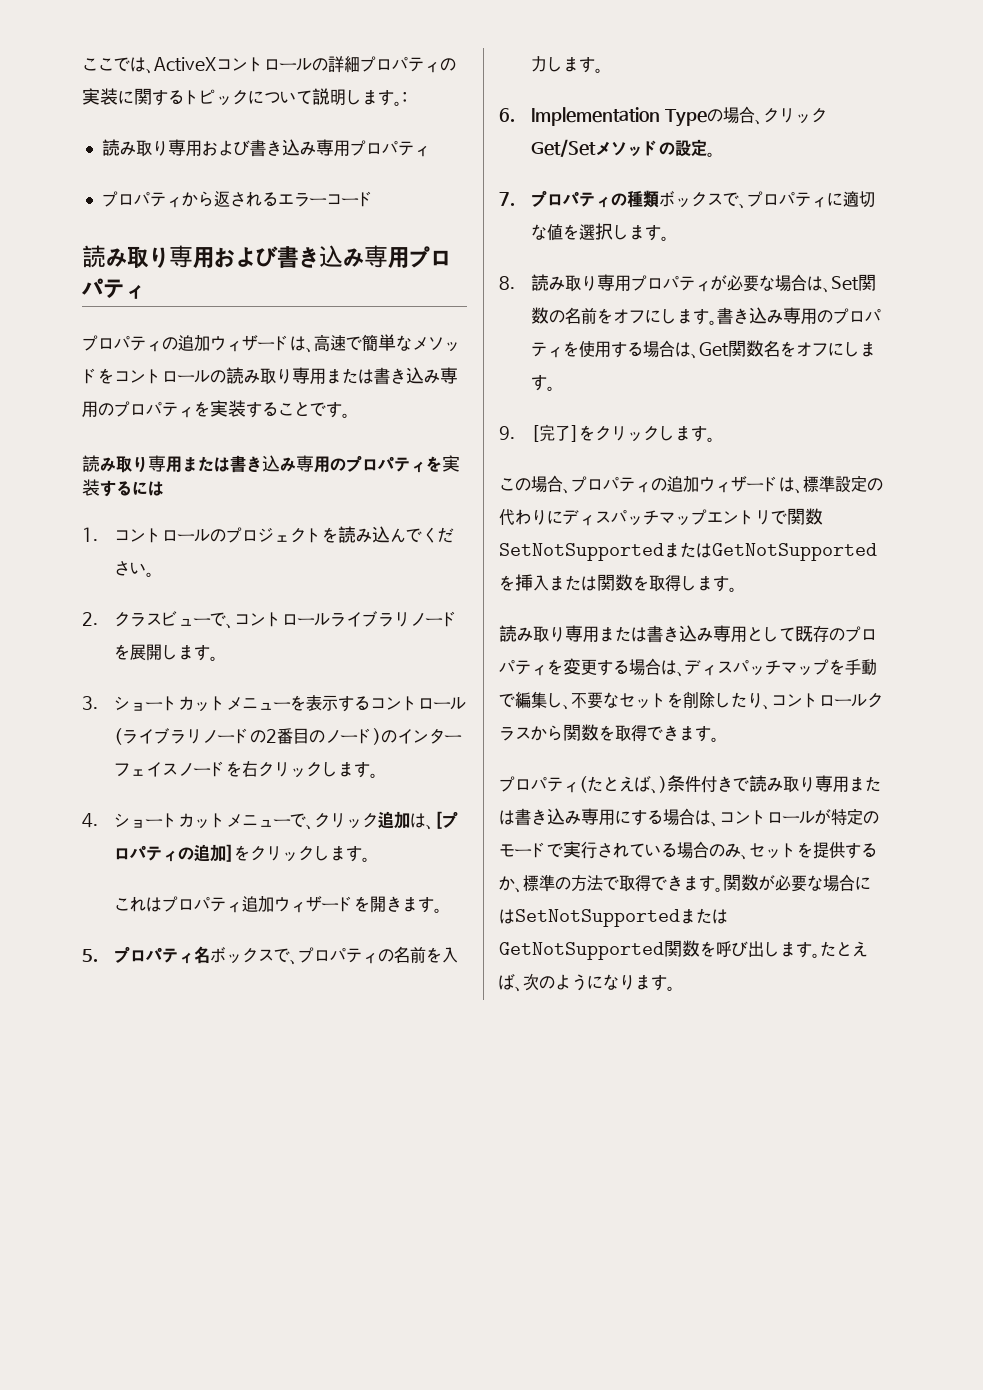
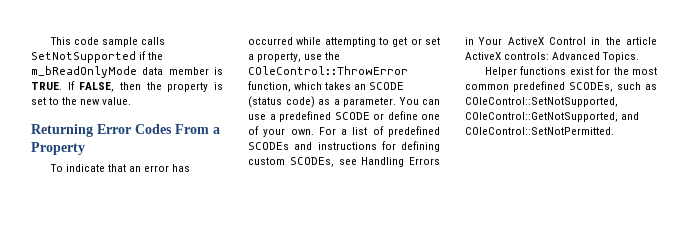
- ここでは、ActiveXコントロールの詳細プロパティの実装に関するトピックについて説明します。:
- 読み取り専用および書き込み専用プロパティ
- プロパティから返されるエラーコード
- 読み取り専用および書き込み専用プロパティ
- プロパティの追加ウィザードは、高速で簡単なメソッドをコントロールの読み取り専用または書き込み専用のプロパティを実装することです。
- 読み取り専用または書き込み専用のプロパティを実装するには
- 1.コントロールのプロジェクトを読み込んでください。
- 2.クラスビューで、コントロールライブラリノードを展開します。
- 3.ショートカットメニューを表示するコントロール(ライブラリノードの2番目のノード)のインターフェイスノードを右クリックします。
- 4.ショートカットメニューで、クリック追加は、[プロパティの追加]をクリックします。
- これはプロパティ追加ウィザードを開きます。
- 5.プロパティ名ボックスで、プロパティの名前を入力します。
- 6. Implementation Typeの場合、クリックGet/Setメソッドの設定。
- 7.プロパティの種類ボックスで、プロパティに適切な値を選択します。
- 8.読み取り専用プロパティが必要な場合は、Set関数の名前をオフにします。書き込み専用のプロパティを使用する場合は、Get関数名をオフにします。
- 9. [完了]をクリックします。
- この場合、プロパティの追加ウィザードは、標準設定の代わりにディスパッチマップエントリで関数SetNotSupportedまたはGetNotSupportedを挿入または関数を取得します。
- 読み取り専用または書き込み専用として既存のプロパティを変更する場合は、ディスパッチマップを手動で編集し、不要なセットを削除したり、コントロールクラスから関数を取得できます。
- プロパティ(たとえば、)条件付きで読み取り専用または書き込み専用にする場合は、コントロールが特定のモードで実行されている場合のみ、セットを提供するか、標準の方法で取得できます。関数が必要な場合にはSetNotSupportedまたはGetNotSupported関数を呼び出します。たとえば、次のようになります。
+ This code sample calls SetNotSupported if the m_bReadOnlyMode data member is TRUE. If FALSE, then the property is set to the new value.
+ Returning Error Codes From a Property
+ To indicate that an error has occurred while attempting to get or set a property, use the COleControl::ThrowError function, which takes an SCODE (status code) as a parameter. You can use a predefined SCODE or define one of your own. For a list of predefined SCODEs and instructions for defining custom SCODEs, see Handling Errors in Your ActiveX Control in the article ActiveX controls: Advanced Topics.
+ Helper functions exist for the most common predefined SCODEs, such as COleControl::SetNotSupported, COleControl::GetNotSupported, and COleControl::SetNotPermitted.

